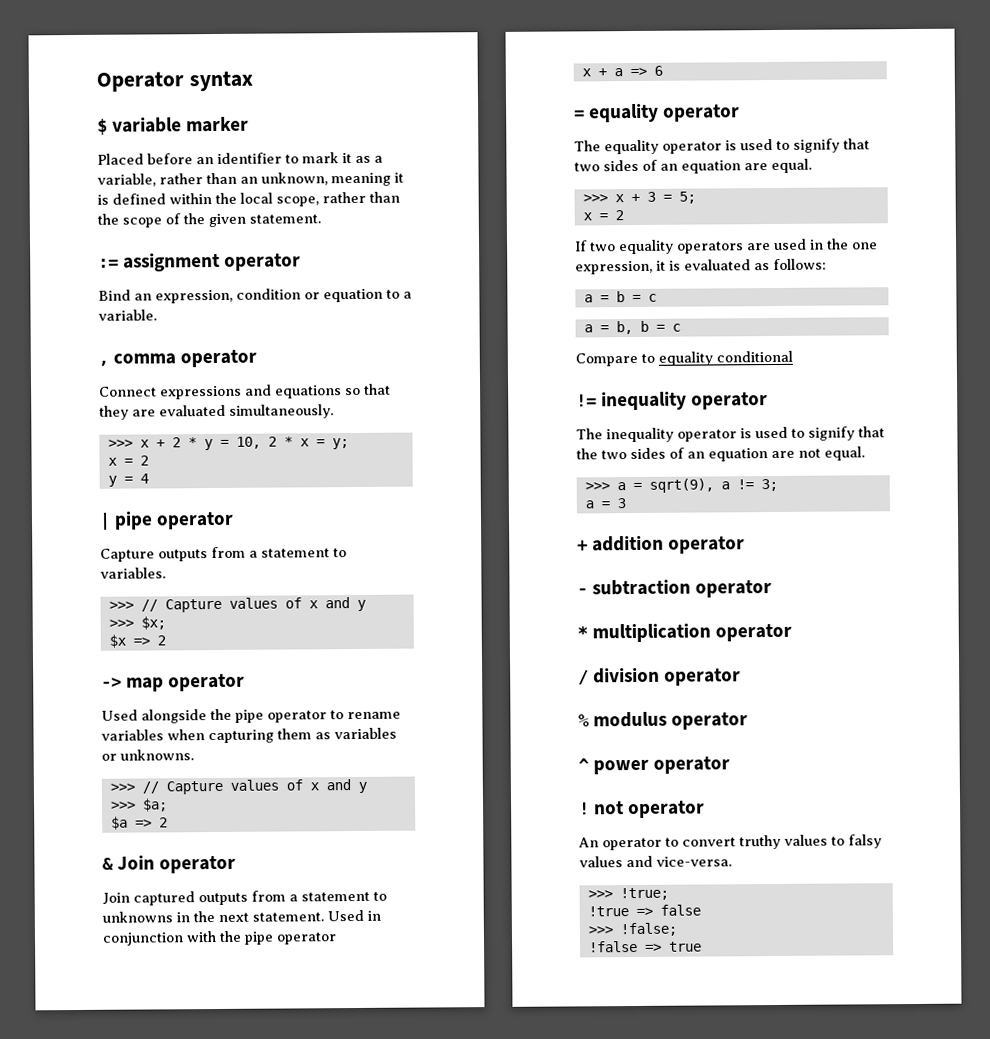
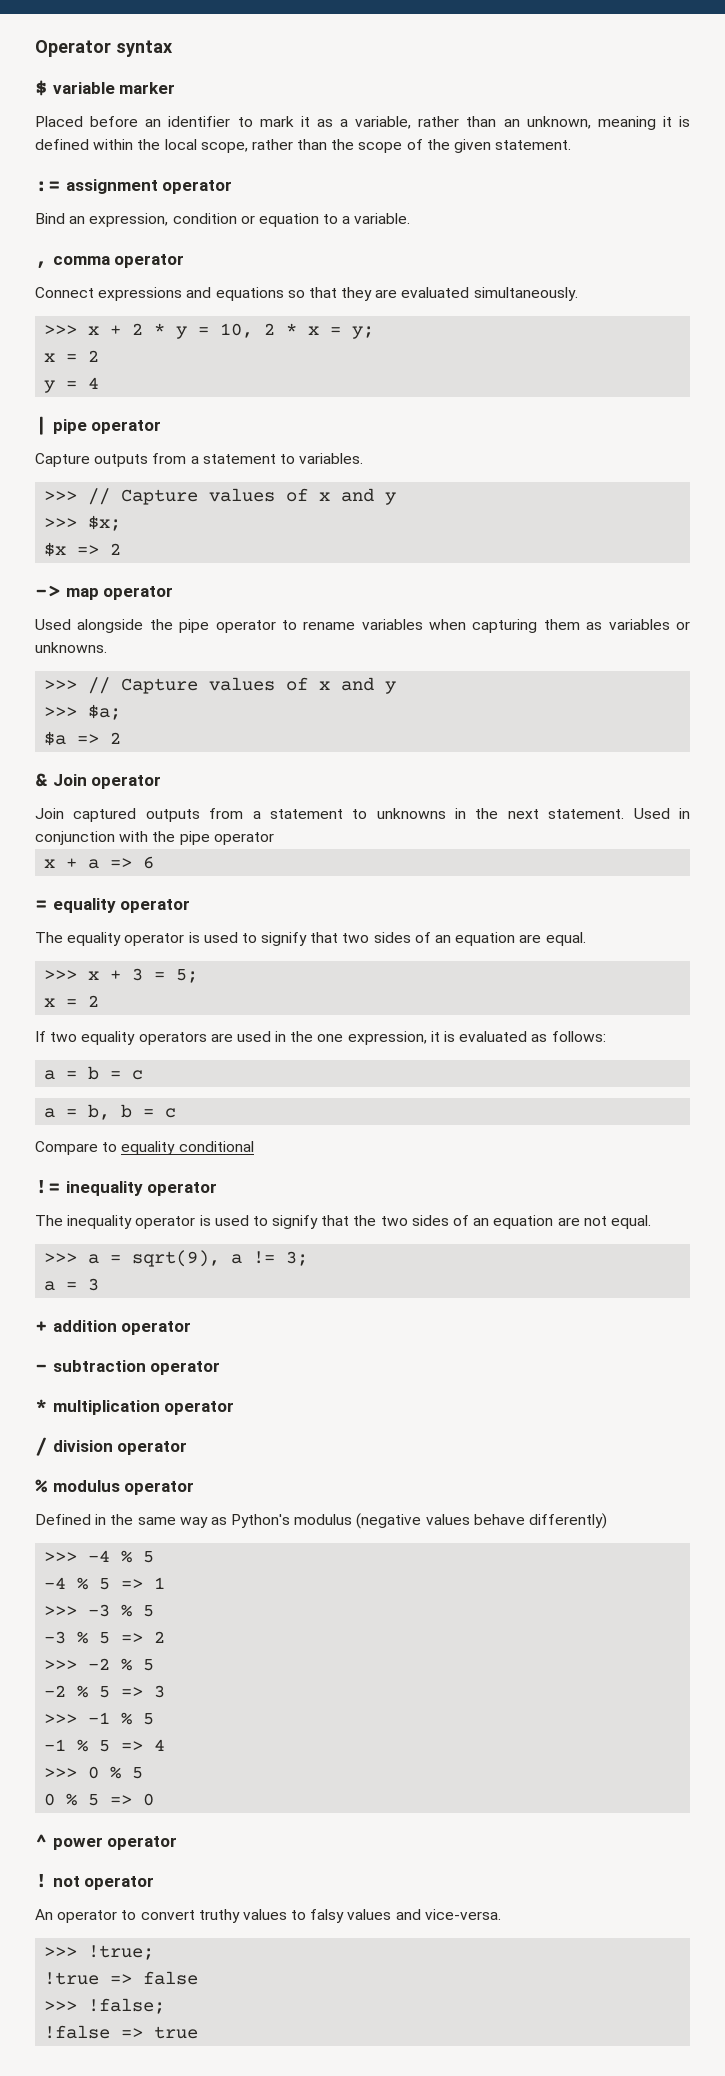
+ Defined in the same way as Python's modulus (negative values behave differently)
+ >>> -4 % 5
+ -4 % 5 => 1
+ >>> -3 % 5
+ -3 % 5 => 2
+ >>> -2 % 5
+ -2 % 5 => 3
+ >>> -1 % 5
+ -1 % 5 => 4
+ >>> 0 % 5
+ 0 % 5 => 0

